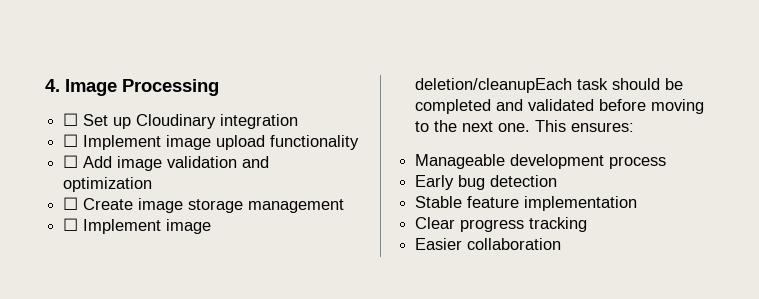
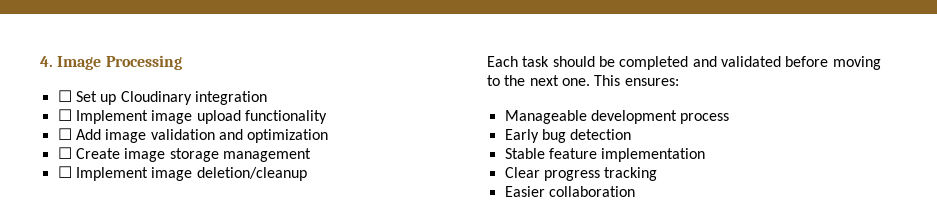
- ☐ Implement image deletion/cleanupEach task should be completed and validated before moving to the next one.
+ ☐ Implement image deletion/cleanup
+ Each task should be completed and validated before moving to the next one.

